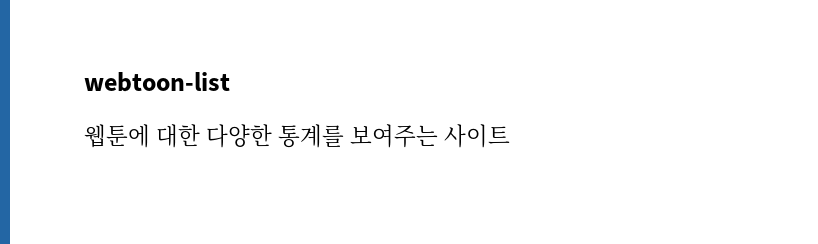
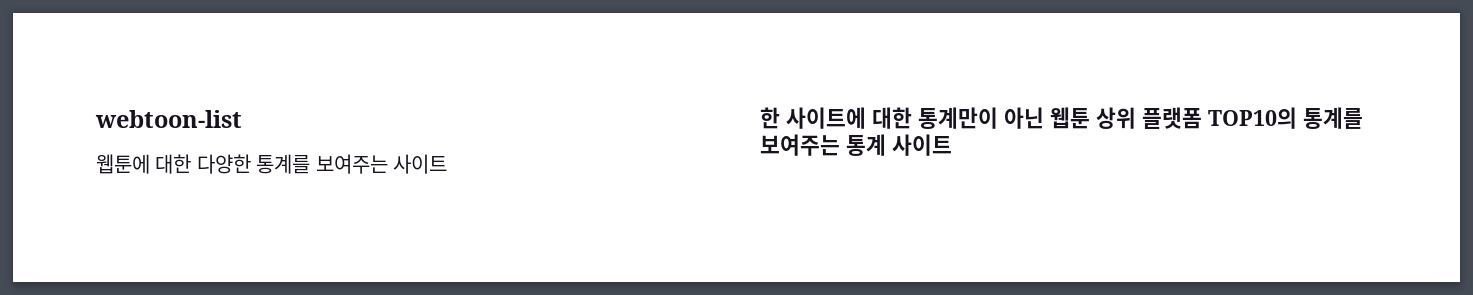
+ 한 사이트에 대한 통계만이 아닌 웹툰 상위 플랫폼 TOP10의 통계를 보여주는 통계 사이트

